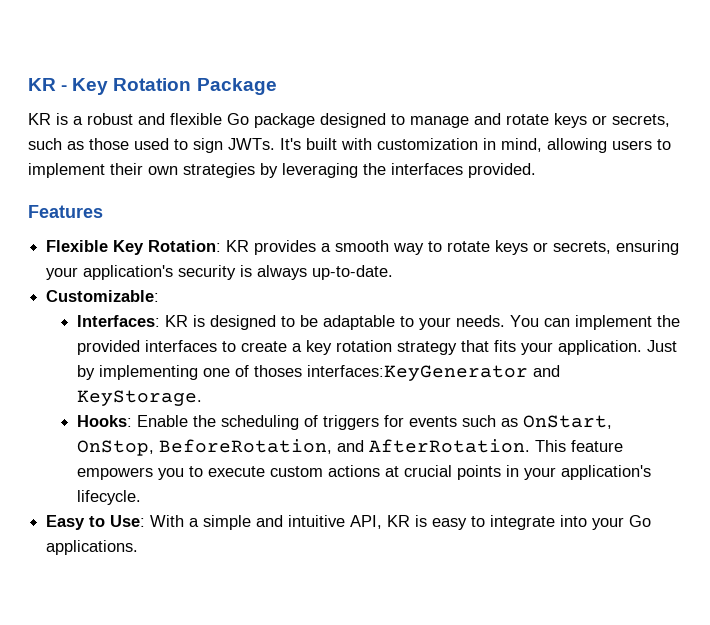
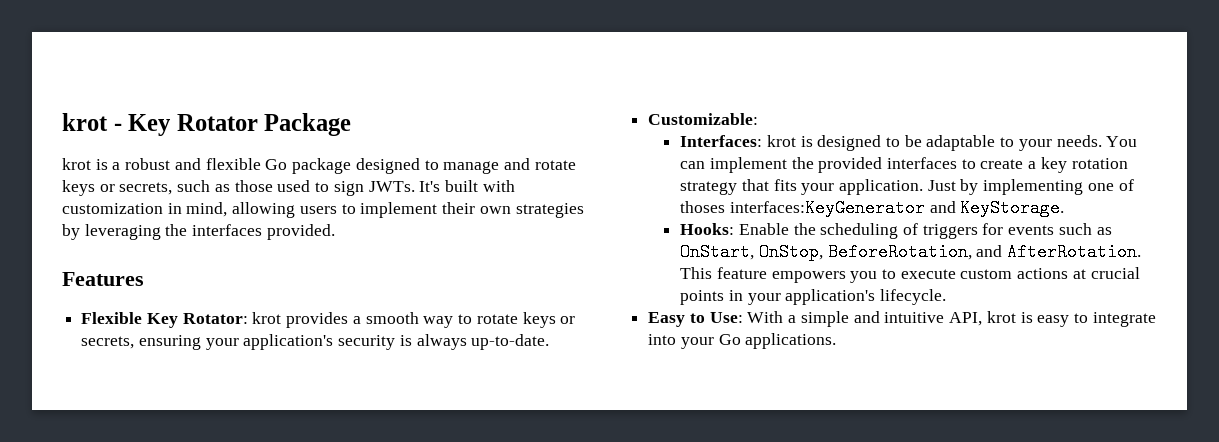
- KR - Key Rotation Package
+ krot - Key Rotator Package
- KR is a robust and flexible Go package designed to manage and rotate keys or secrets, such as those used to sign JWTs.
+ krot is a robust and flexible Go package designed to manage and rotate keys or secrets, such as those used to sign JWTs.
- Flexible Key Rotation: KR provides a smooth way to rotate keys or secrets, ensuring your application's security is always up-to-date.
+ Flexible Key Rotator: krot provides a smooth way to rotate keys or secrets, ensuring your application's security is always up-to-date.
- Interfaces: KR is designed to be adaptable to your needs.
+ Interfaces: krot is designed to be adaptable to your needs.
- Easy to Use: With a simple and intuitive API, KR is easy to integrate into your Go applications.
+ Easy to Use: With a simple and intuitive API, krot is easy to integrate into your Go applications.

